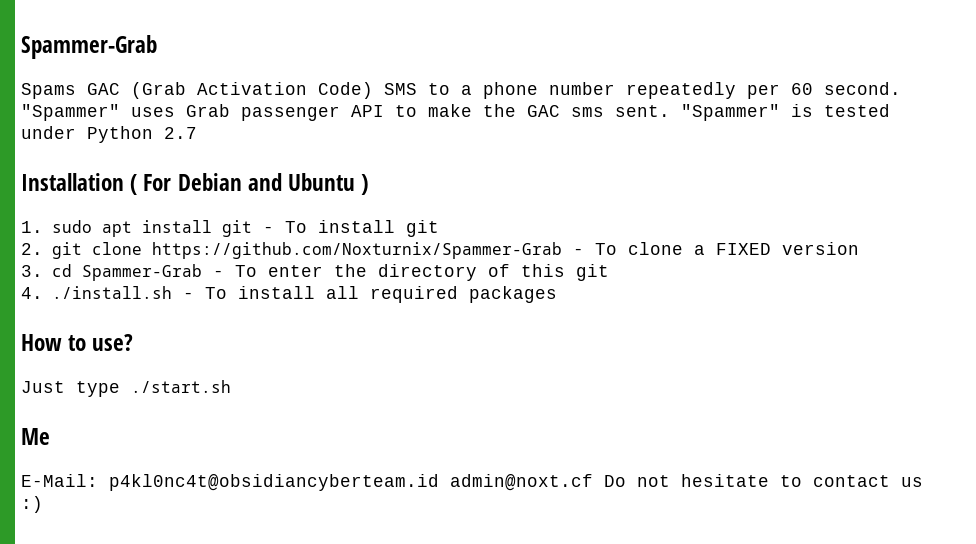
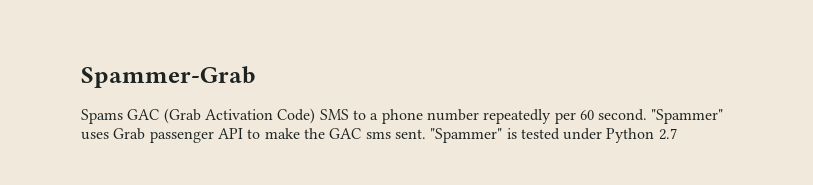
- Installation ( For Debian and Ubuntu )
- 1. sudo apt install git - To install git
- 2. git clone https://github.com/Noxturnix/Spammer-Grab - To clone a FIXED version
- 3. cd Spammer-Grab - To enter the directory of this git
- 4. ./install.sh - To install all required packages
- How to use?
- Just type ./start.sh
- Me
- E-Mail: p4kl0nc4t@obsidiancyberteam.id admin@noxt.cf Do not hesitate to contact us :)

